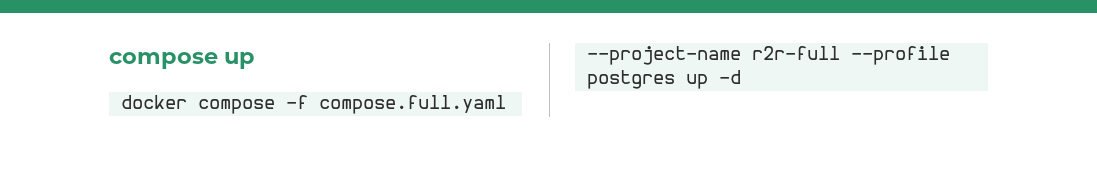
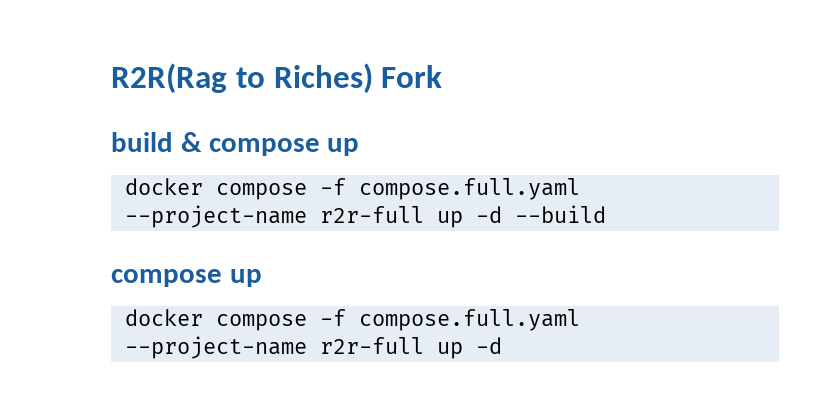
+ R2R(Rag to Riches) Fork
+ build & compose up
+ docker compose -f compose.full.yaml --project-name r2r-full up -d --build
  compose up
- docker compose -f compose.full.yaml --project-name r2r-full --profile postgres up -d
+ docker compose -f compose.full.yaml --project-name r2r-full up -d

